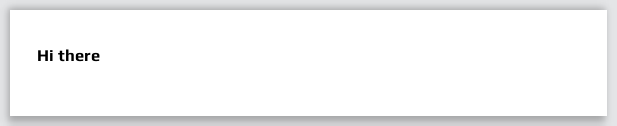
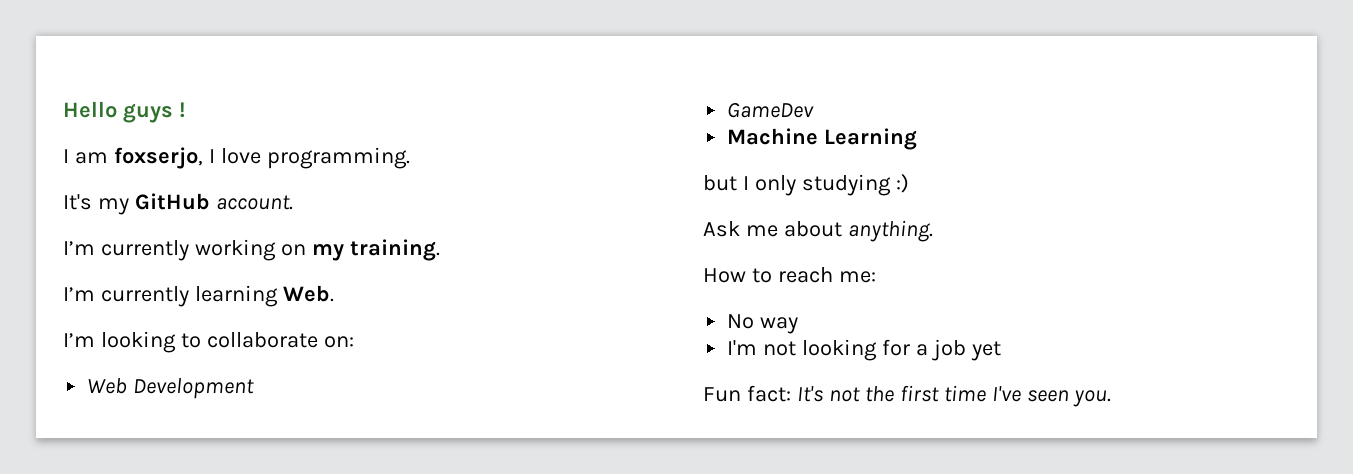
- Hi there
+ Hello guys !
+ I am foxserjo, I love programming.
+ It's my GitHub account.
+ I’m currently working on my training.
+ I’m currently learning Web.
+ I’m looking to collaborate on:
+ Web Development
+ GameDev
+ Machine Learning
+ but I only studying :)
+ Ask me about anything.
+ How to reach me:
+ No way
+ I'm not looking for a job yet
+ Fun fact: It's not the first time I've seen you.

